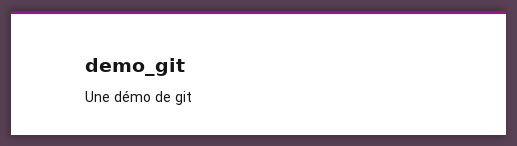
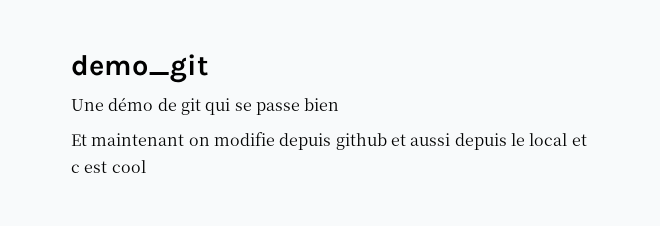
- Une démo de git
+ Une démo de git qui se passe bien
+ Et maintenant on modifie depuis github et aussi depuis le local et c est cool

